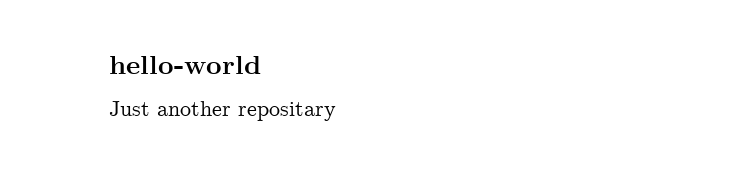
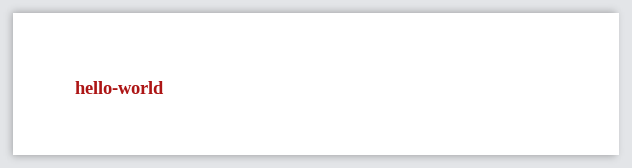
- Just another repositary

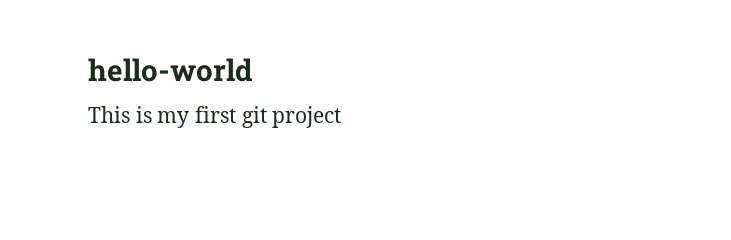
+ This is my first git project

